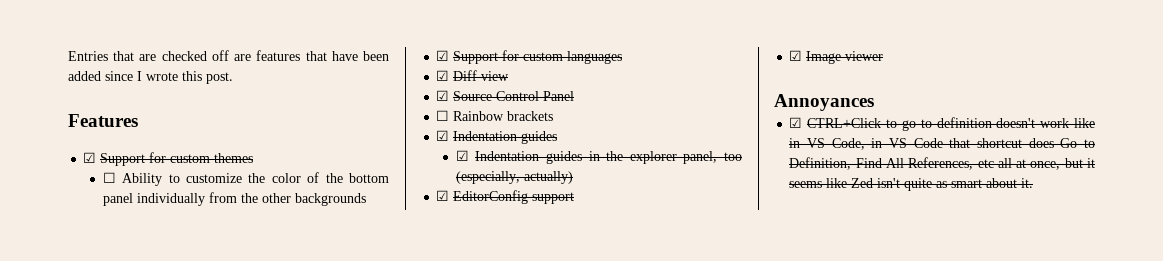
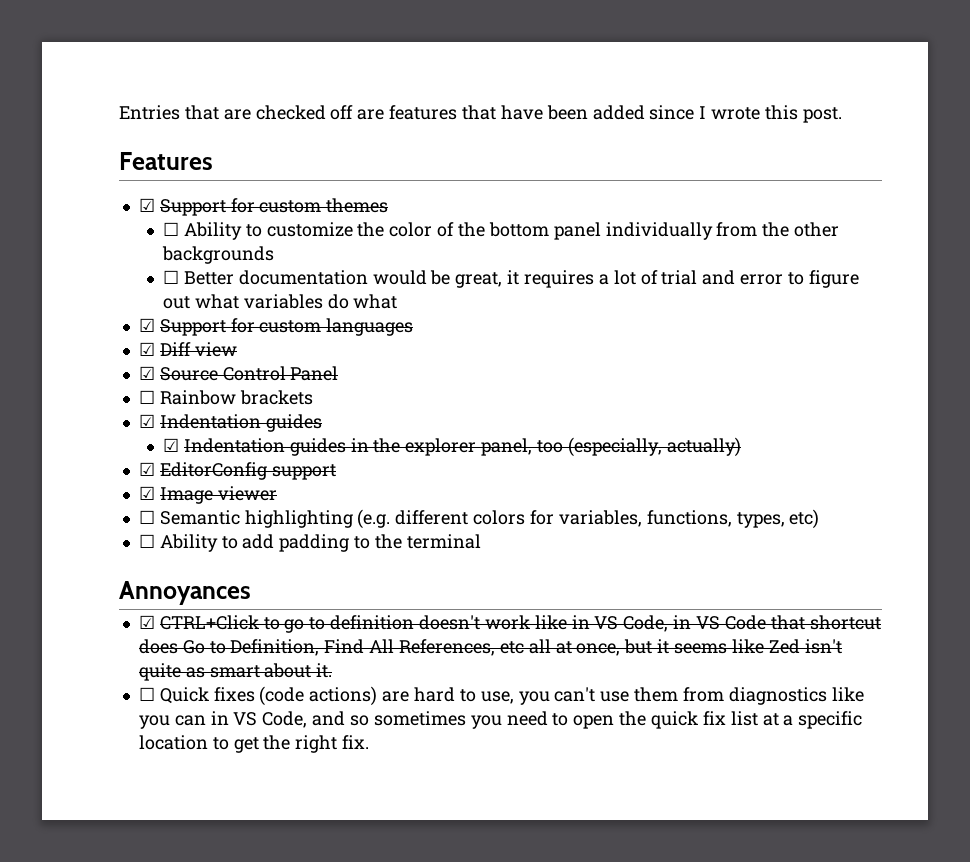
+ ☐ Better documentation would be great, it requires a lot of trial and error to figure out what variables do what
+ ☐ Semantic highlighting (e.g. different colors for variables, functions, types, etc)
+ ☐ Ability to add padding to the terminal
+ ☐ Quick fixes (code actions) are hard to use, you can't use them from diagnostics like you can in VS Code, and so sometimes you need to open the quick fix list at a specific location to get the right fix.

